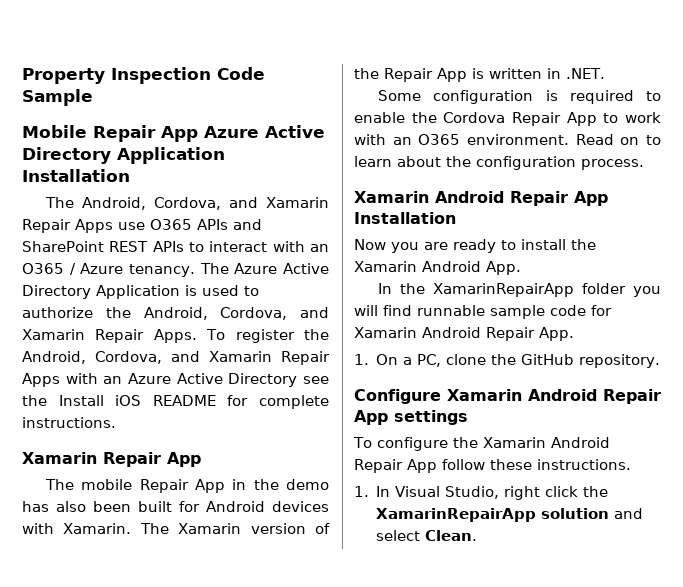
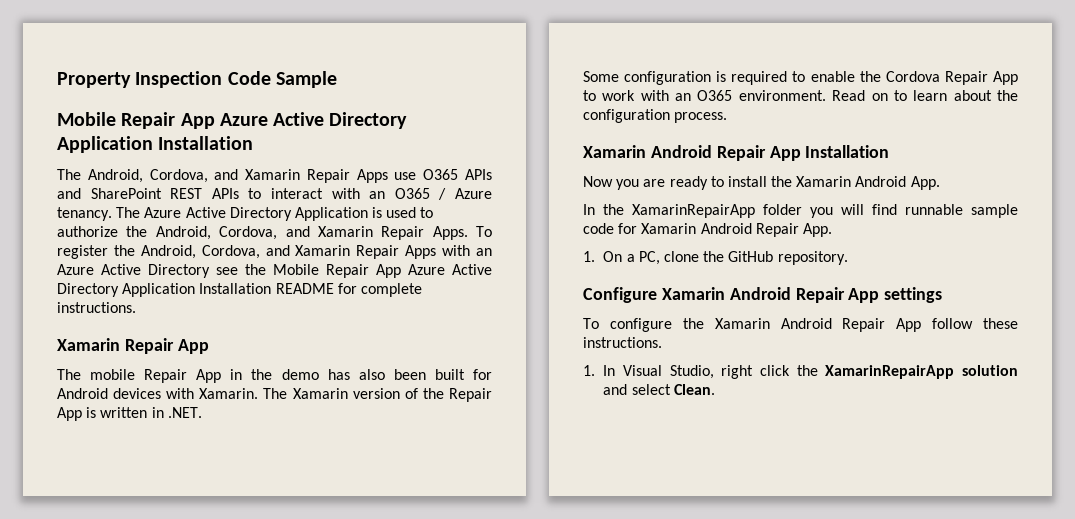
- To register the Android, Cordova, and Xamarin Repair Apps with an Azure Active Directory see the Install iOS README for complete instructions.
+ To register the Android, Cordova, and Xamarin Repair Apps with an Azure Active Directory see the Mobile Repair App Azure Active Directory Application Installation README for complete instructions.

